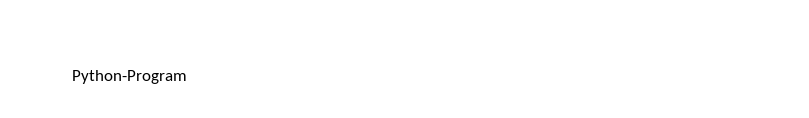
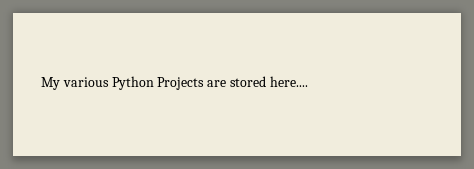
- Python-Program
+ My various Python Projects are stored here....

